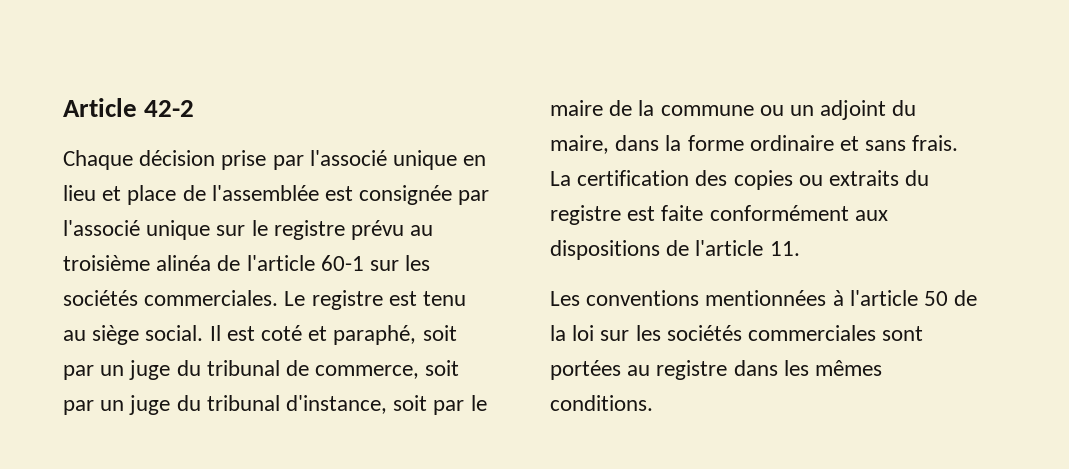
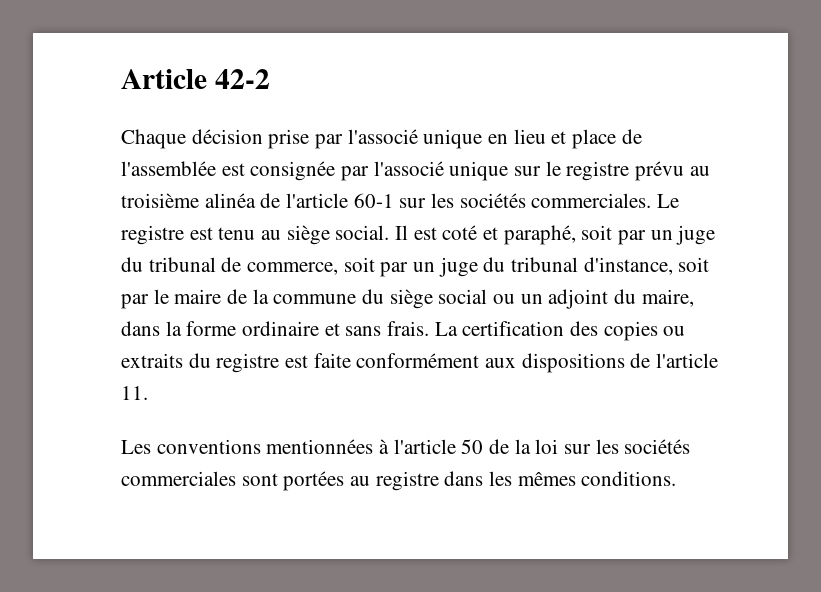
- Il est coté et paraphé, soit par un juge du tribunal de commerce, soit par un juge du tribunal d'instance, soit par le maire de la commune ou un adjoint du maire, dans la forme ordinaire et sans frais.
+ Il est coté et paraphé, soit par un juge du tribunal de commerce, soit par un juge du tribunal d'instance, soit par le maire de la commune du siège social ou un adjoint du maire, dans la forme ordinaire et sans frais.

